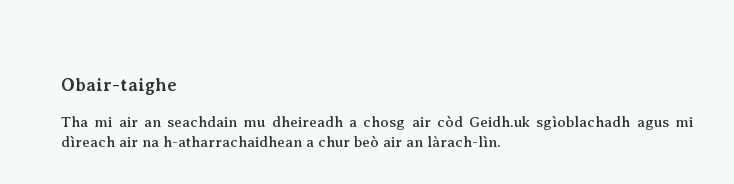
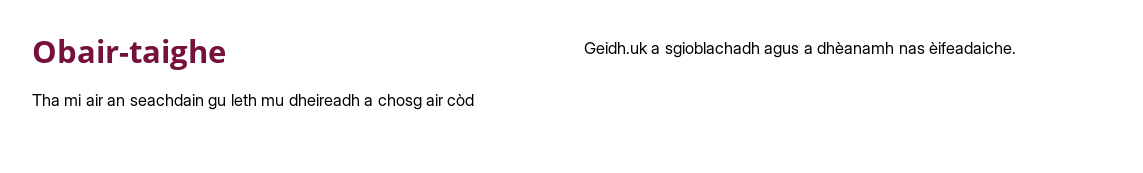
- Tha mi air an seachdain mu dheireadh a chosg air còd Geidh.uk sgìoblachadh agus mi dìreach air na h-atharrachaidhean a chur beò air an làrach-lìn.
+ Tha mi air an seachdain gu leth mu dheireadh a chosg air còd Geidh.uk a sgioblachadh agus a dhèanamh nas èifeadaiche.

